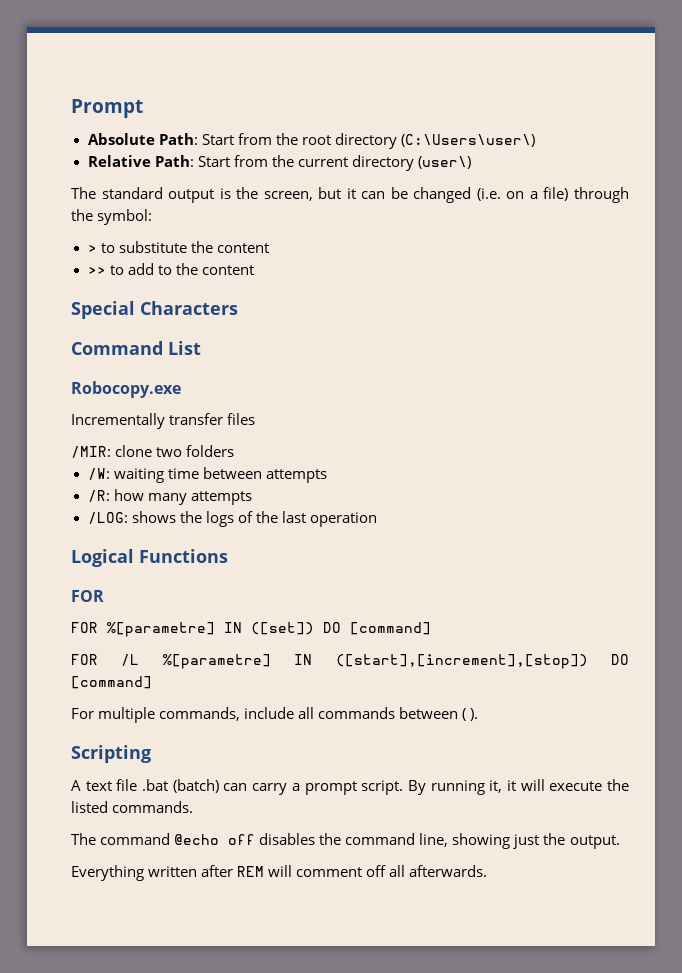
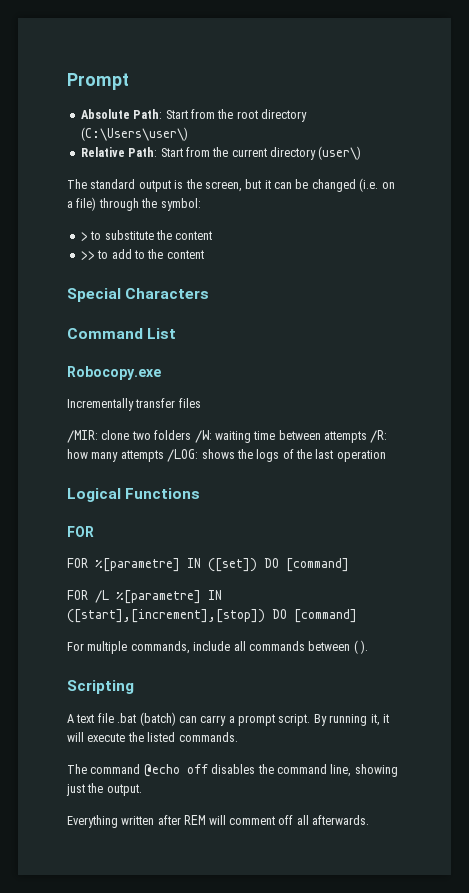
- /MIR: clone two folders
- /W: waiting time between attempts
- /R: how many attempts
- /LOG: shows the logs of the last operation
+ /MIR: clone two folders /W: waiting time between attempts /R: how many attempts /LOG: shows the logs of the last operation

